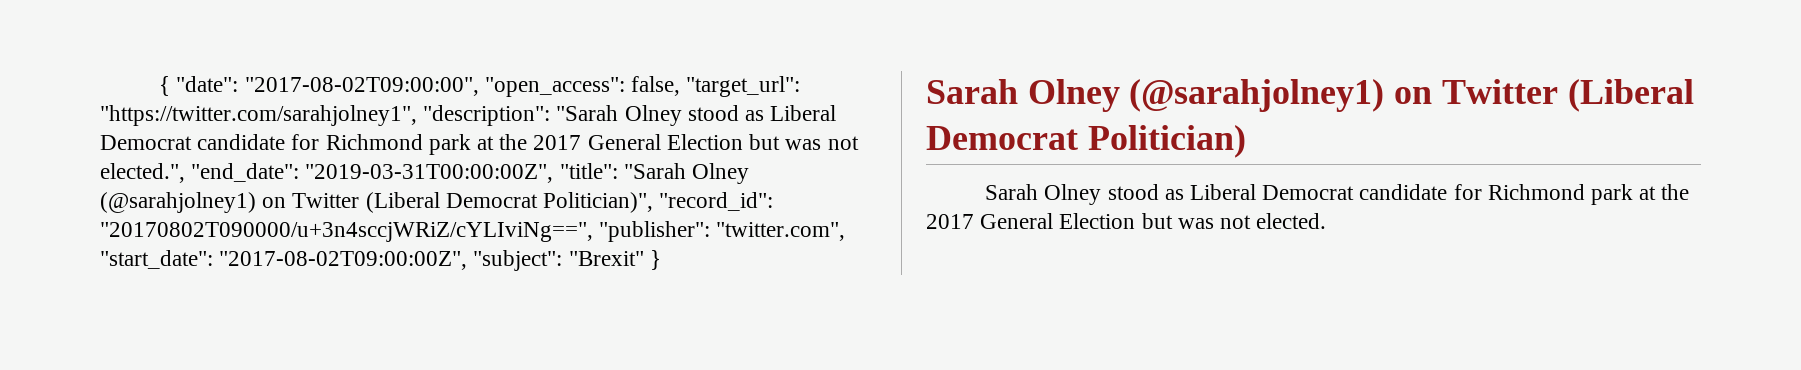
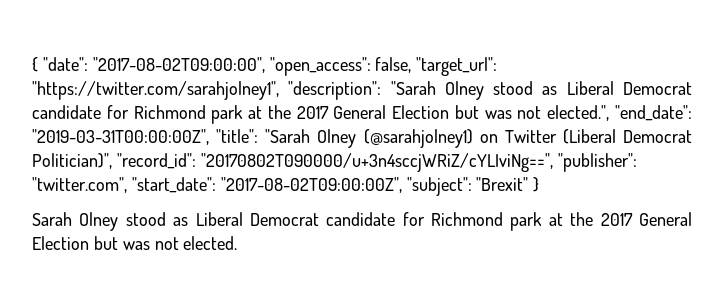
- Sarah Olney (@sarahjolney1) on Twitter (Liberal Democrat Politician)

